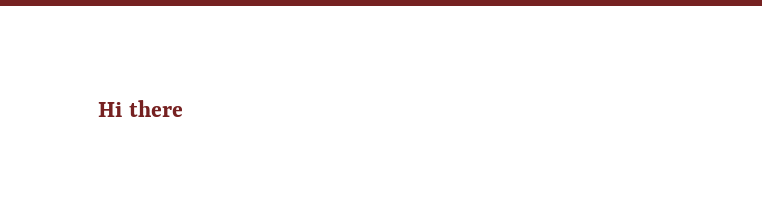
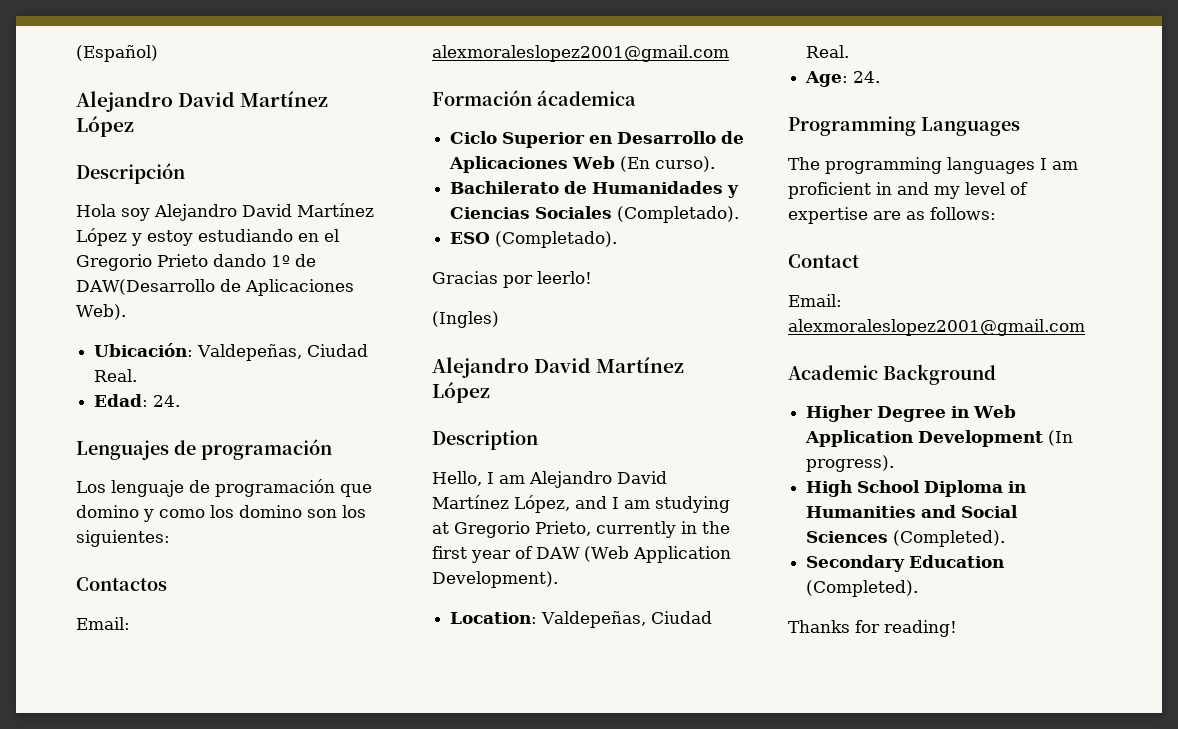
- Hi there
+ (Español)
+ Alejandro David Martínez López
+ Descripción
+ Hola soy Alejandro David Martínez López y estoy estudiando en el Gregorio Prieto dando 1º de DAW(Desarrollo de Aplicaciones Web).
+ Ubicación: Valdepeñas, Ciudad Real.
+ Edad: 24.
+ Lenguajes de programación
+ Los lenguaje de programación que domino y como los domino son los siguientes:
+ Contactos
+ Email: alexmoraleslopez2001@gmail.com
+ Formación ácademica
+ Ciclo Superior en Desarrollo de Aplicaciones Web (En curso).
+ Bachilerato de Humanidades y Ciencias Sociales (Completado).
+ ESO (Completado).
+ Gracias por leerlo!
+ (Ingles)
+ Alejandro David Martínez López
+ Description
+ Hello, I am Alejandro David Martínez López, and I am studying at Gregorio Prieto, currently in the first year of DAW (Web Application Development).
+ Location: Valdepeñas, Ciudad Real.
+ Age: 24.
+ Programming Languages
+ The programming languages I am proficient in and my level of expertise are as follows:
+ Contact
+ Email: alexmoraleslopez2001@gmail.com
+ Academic Background
+ Higher Degree in Web Application Development (In progress).
+ High School Diploma in Humanities and Social Sciences (Completed).
+ Secondary Education (Completed).
+ Thanks for reading!

